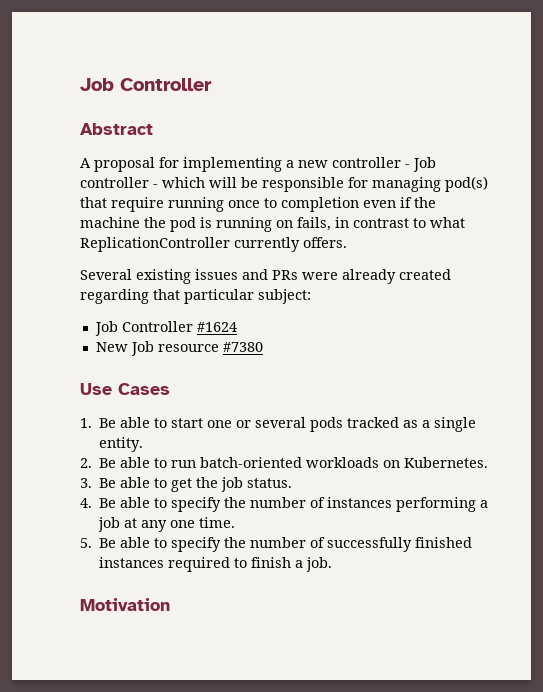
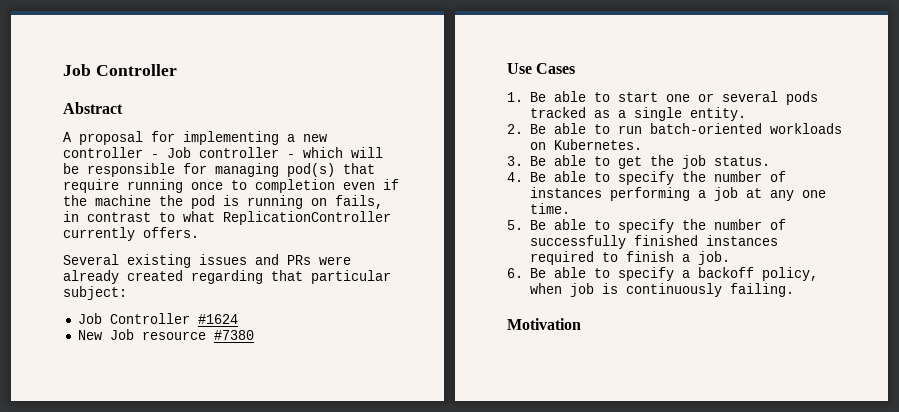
+ 6. Be able to specify a backoff policy, when job is continuously failing.

